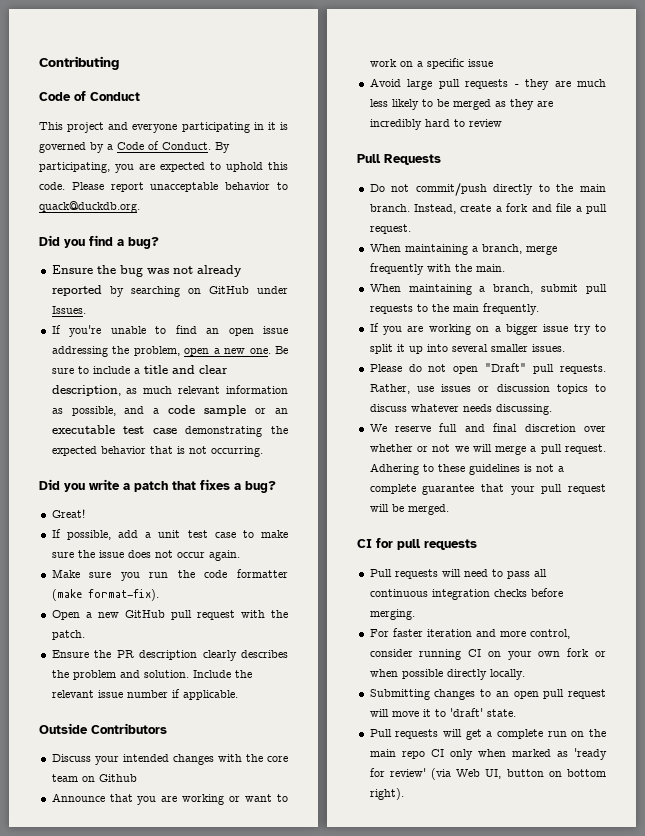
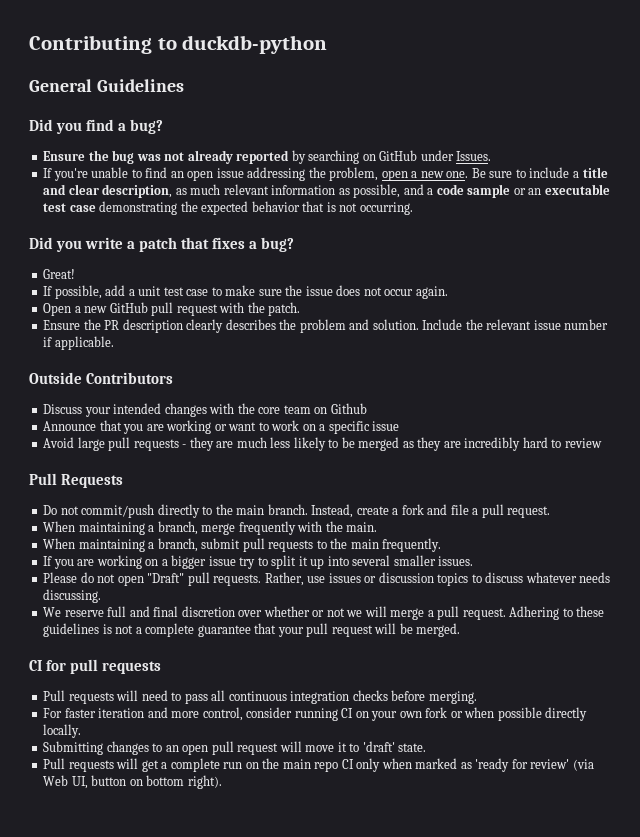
- Contributing
- Code of Conduct
- This project and everyone participating in it is governed by a Code of Conduct. By participating, you are expected to uphold this code. Please report unacceptable behavior to quack@duckdb.org.
+ Contributing to duckdb-python
+ General Guidelines
- Make sure you run the code formatter (make format-fix).

